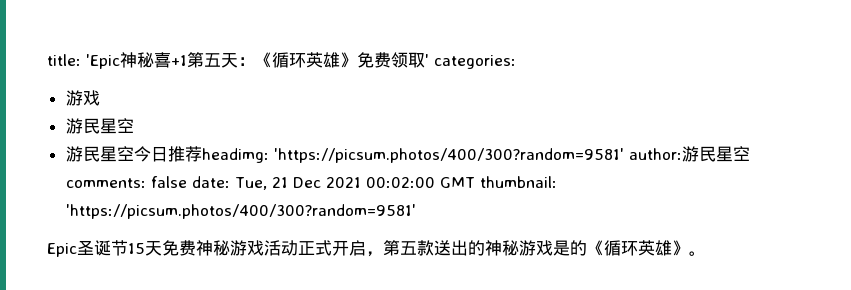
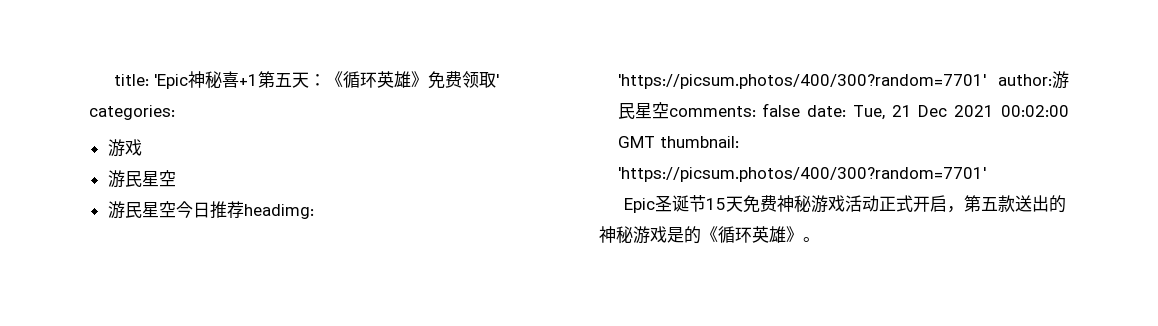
- 游民星空今日推荐headimg: 'https://picsum.photos/400/300?random=9581' author:游民星空comments: false date: Tue, 21 Dec 2021 00:02:00 GMT thumbnail: 'https://picsum.photos/400/300?random=9581'
+ 游民星空今日推荐headimg: 'https://picsum.photos/400/300?random=7701' author:游民星空comments: false date: Tue, 21 Dec 2021 00:02:00 GMT thumbnail: 'https://picsum.photos/400/300?random=7701'

